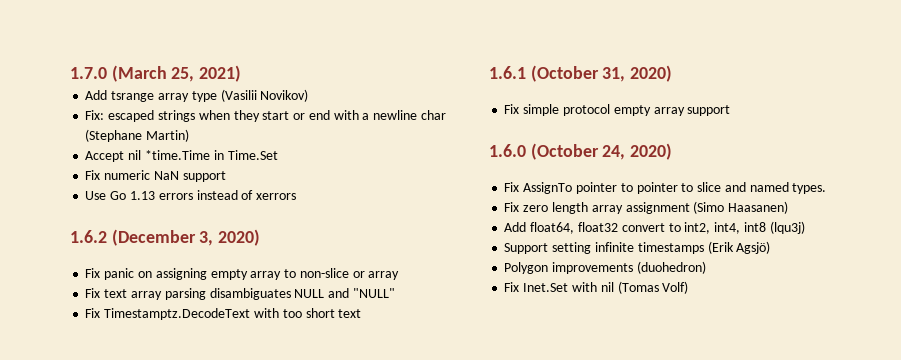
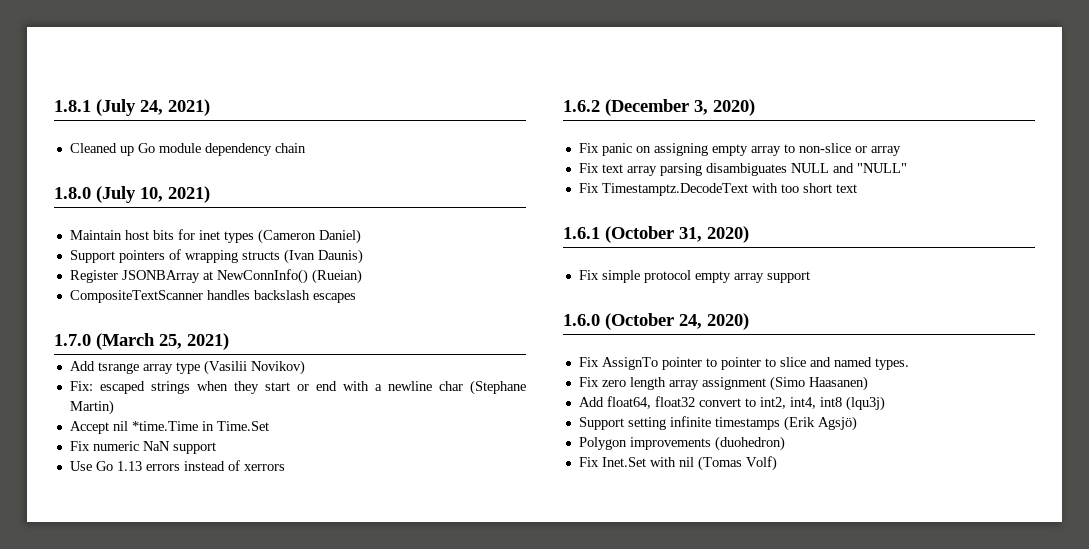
+ 1.8.1 (July 24, 2021)
+ Cleaned up Go module dependency chain
+ 1.8.0 (July 10, 2021)
+ Maintain host bits for inet types (Cameron Daniel)
+ Support pointers of wrapping structs (Ivan Daunis)
+ Register JSONBArray at NewConnInfo() (Rueian)
+ CompositeTextScanner handles backslash escapes

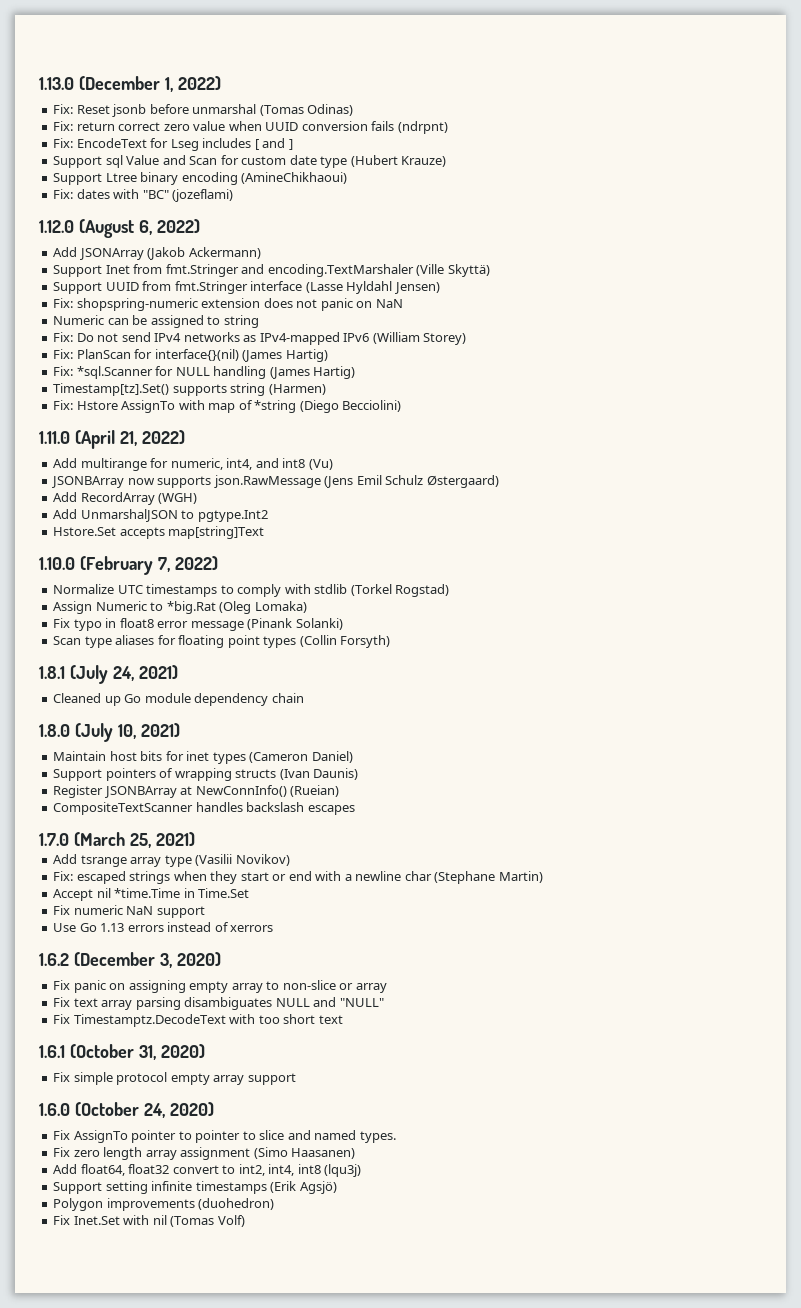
+ 1.13.0 (December 1, 2022)
+ Fix: Reset jsonb before unmarshal (Tomas Odinas)
+ Fix: return correct zero value when UUID conversion fails (ndrpnt)
+ Fix: EncodeText for Lseg includes [ and ]
+ Support sql Value and Scan for custom date type (Hubert Krauze)
+ Support Ltree binary encoding (AmineChikhaoui)
+ Fix: dates with "BC" (jozeflami)
+ 1.12.0 (August 6, 2022)
+ Add JSONArray (Jakob Ackermann)
+ Support Inet from fmt.Stringer and encoding.TextMarshaler (Ville Skyttä)
+ Support UUID from fmt.Stringer interface (Lasse Hyldahl Jensen)
+ Fix: shopspring-numeric extension does not panic on NaN
+ Numeric can be assigned to string
+ Fix: Do not send IPv4 networks as IPv4-mapped IPv6 (William Storey)
+ Fix: PlanScan for interface{}(nil) (James Hartig)
+ Fix: *sql.Scanner for NULL handling (James Hartig)
+ Timestamp[tz].Set() supports string (Harmen)
+ Fix: Hstore AssignTo with map of *string (Diego Becciolini)
+ 1.11.0 (April 21, 2022)
+ Add multirange for numeric, int4, and int8 (Vu)
+ JSONBArray now supports json.RawMessage (Jens Emil Schulz Østergaard)
+ Add RecordArray (WGH)
+ Add UnmarshalJSON to pgtype.Int2
+ Hstore.Set accepts map[string]Text
+ 1.10.0 (February 7, 2022)
+ Normalize UTC timestamps to comply with stdlib (Torkel Rogstad)
+ Assign Numeric to *big.Rat (Oleg Lomaka)
+ Fix typo in float8 error message (Pinank Solanki)
+ Scan type aliases for floating point types (Collin Forsyth)

